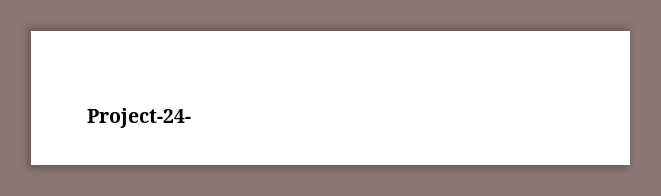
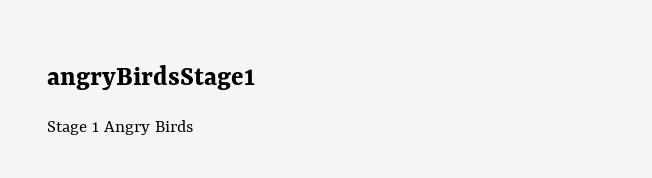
- Project-24-
+ angryBirdsStage1
+ Stage 1 Angry Birds

